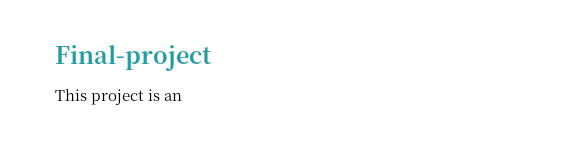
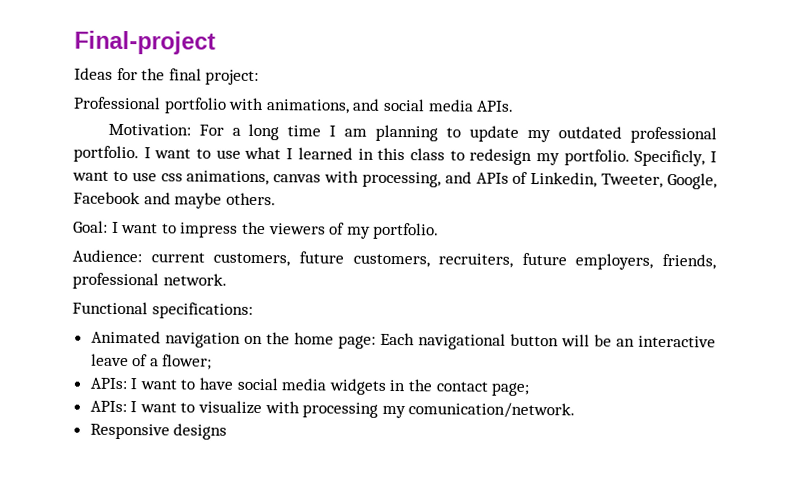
- This project is an
+ Ideas for the final project:
+ Professional portfolio with animations, and social media APIs.
+ Motivation: For a long time I am planning to update my outdated professional portfolio. I want to use what I learned in this class to redesign my portfolio. Specificly, I want to use css animations, canvas with processing, and APIs of Linkedin, Tweeter, Google, Facebook and maybe others.
+ Goal: I want to impress the viewers of my portfolio.
+ Audience: current customers, future customers, recruiters, future employers, friends, professional network.
+ Functional specifications:
+ Animated navigation on the home page: Each navigational button will be an interactive leave of a flower;
+ APIs: I want to have social media widgets in the contact page;
+ APIs: I want to visualize with processing my comunication/network.
+ Responsive designs

